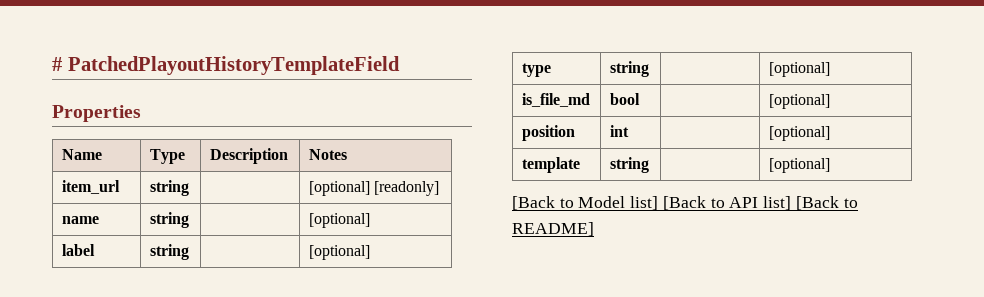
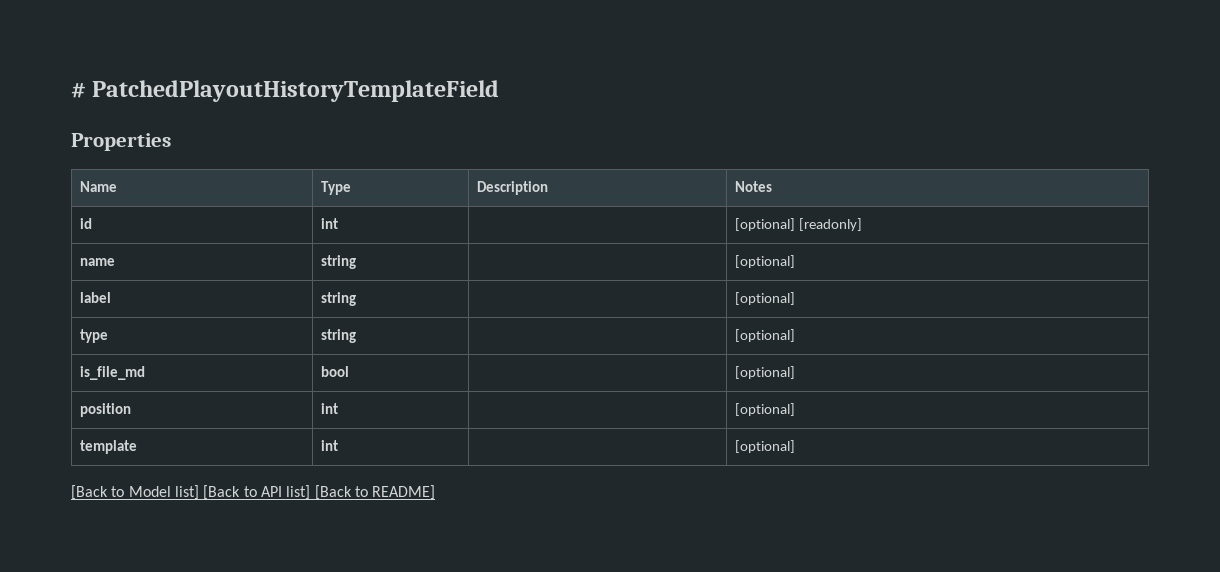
- item_url | string | | [optional] [readonly]
+ id | int | | [optional] [readonly]
- template | string | | [optional]
+ template | int | | [optional]

